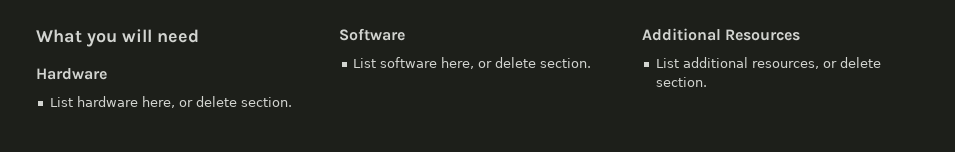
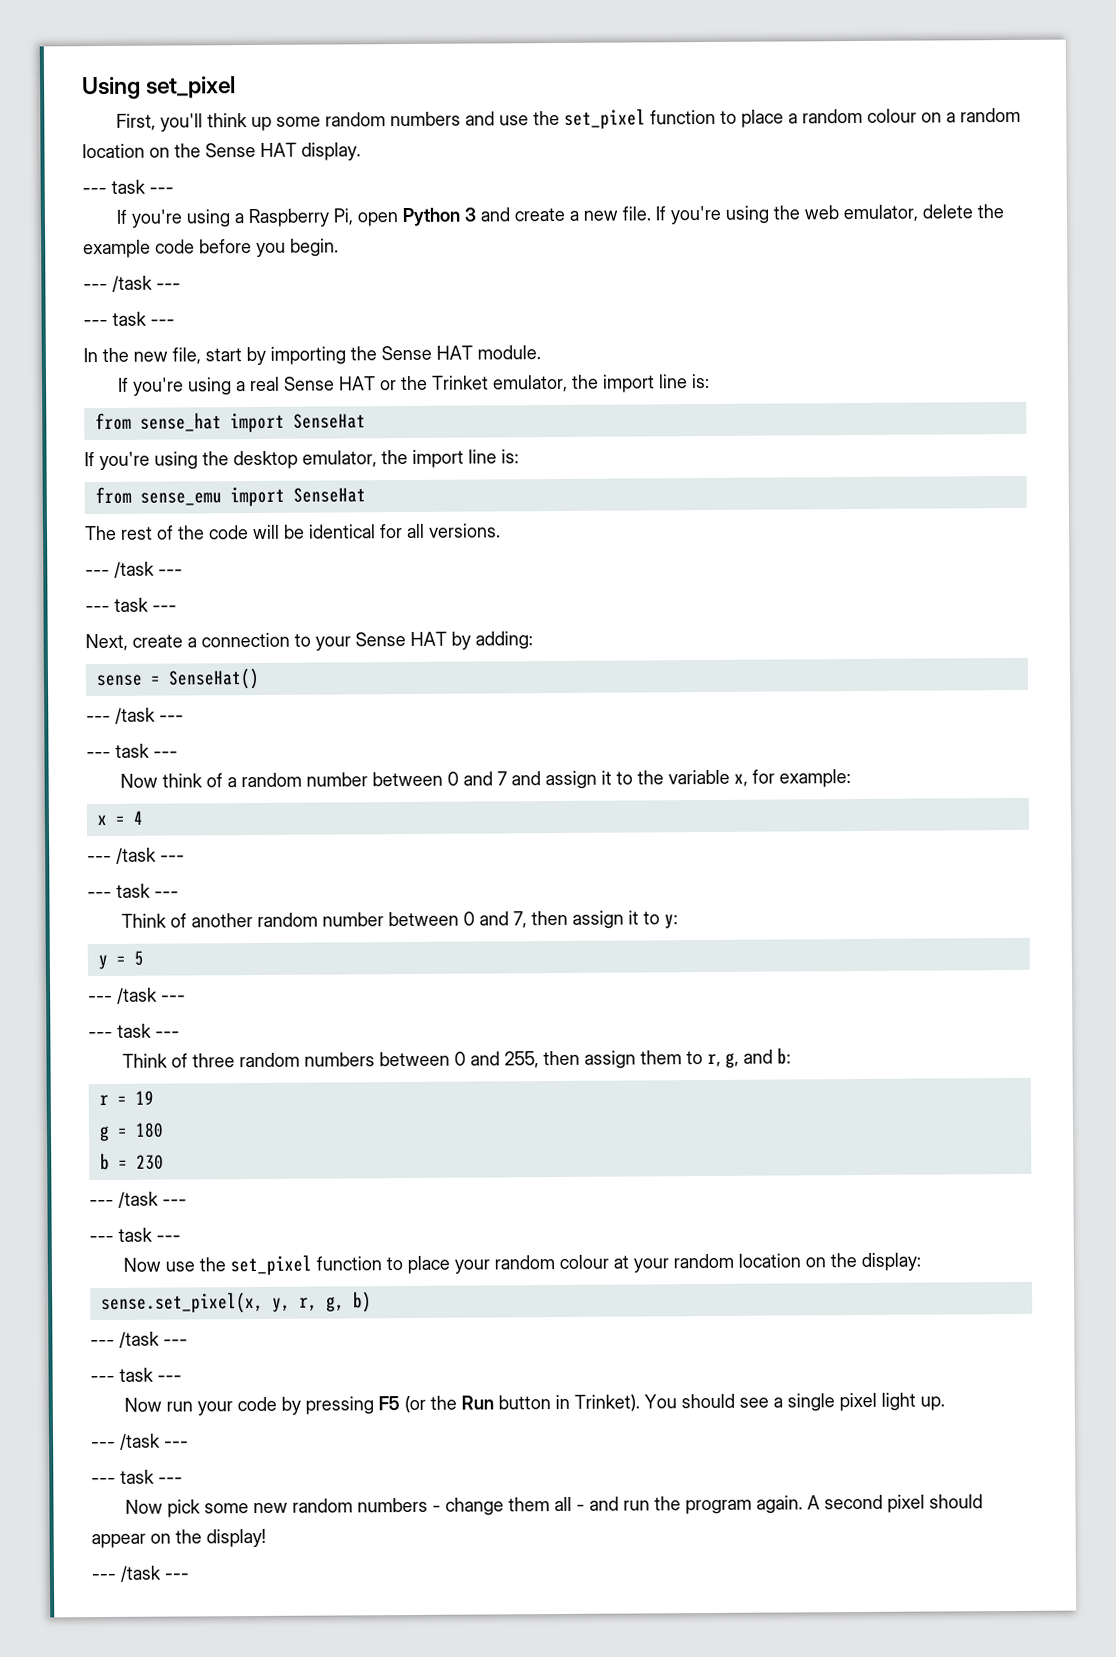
- What you will need
- Hardware
- List hardware here, or delete section.
- Software
- List software here, or delete section.
- Additional Resources
- List additional resources, or delete section.
+ Using set_pixel
+ First, you'll think up some random numbers and use the set_pixel function to place a random colour on a random location on the Sense HAT display.
+ --- task ---
+ If you're using a Raspberry Pi, open Python 3 and create a new file. If you're using the web emulator, delete the example code before you begin.
+ --- /task ---
+ --- task ---
+ In the new file, start by importing the Sense HAT module.
+ If you're using a real Sense HAT or the Trinket emulator, the import line is:
+ from sense_hat import SenseHat
+ If you're using the desktop emulator, the import line is:
+ from sense_emu import SenseHat
+ The rest of the code will be identical for all versions.
+ --- /task ---
+ --- task ---
+ Next, create a connection to your Sense HAT by adding:
+ sense = SenseHat()
+ --- /task ---
+ --- task ---
+ Now think of a random number between 0 and 7 and assign it to the variable x, for example:
+ x = 4
+ --- /task ---
+ --- task ---
+ Think of another random number between 0 and 7, then assign it to y:
+ y = 5
+ --- /task ---
+ --- task ---
+ Think of three random numbers between 0 and 255, then assign them to r, g, and b:
+ r = 19
+ g = 180
+ b = 230
+ --- /task ---
+ --- task ---
+ Now use the set_pixel function to place your random colour at your random location on the display:
+ sense.set_pixel(x, y, r, g, b)
+ --- /task ---
+ --- task ---
+ Now run your code by pressing F5 (or the Run button in Trinket). You should see a single pixel light up.
+ --- /task ---
+ --- task ---
+ Now pick some new random numbers - change them all - and run the program again. A second pixel should appear on the display!
+ --- /task ---

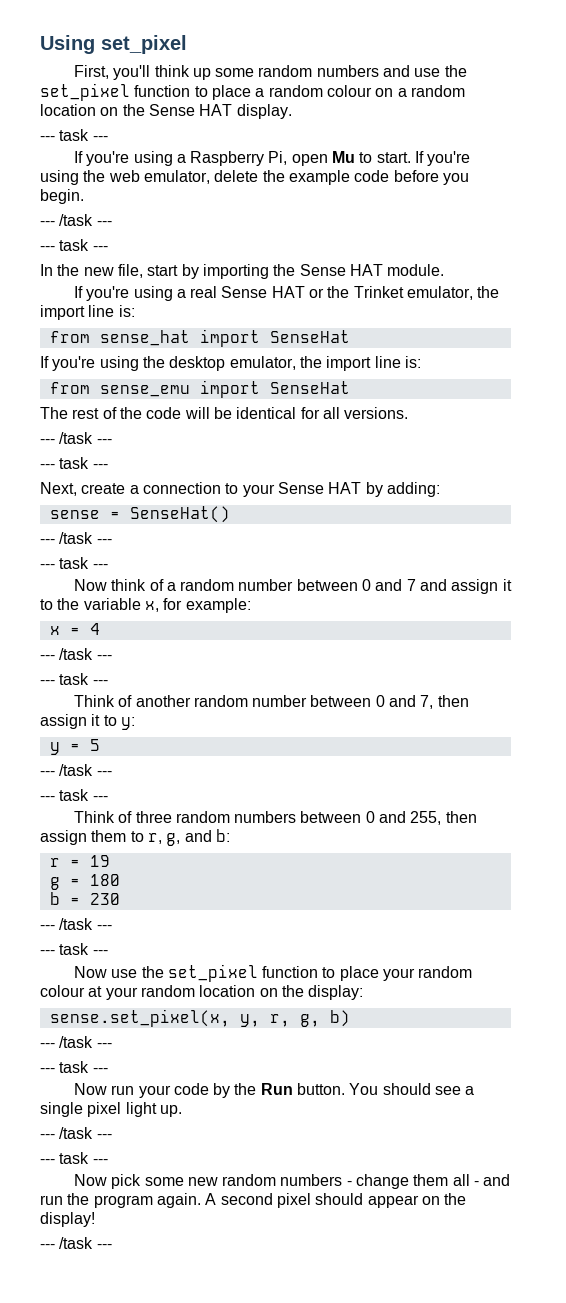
- If you're using a Raspberry Pi, open Python 3 and create a new file.
+ If you're using a Raspberry Pi, open Mu to start.
- Now run your code by pressing F5 (or the Run button in Trinket).
+ Now run your code by the Run button.

